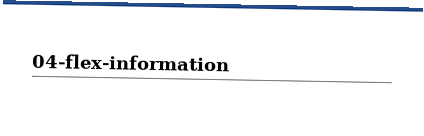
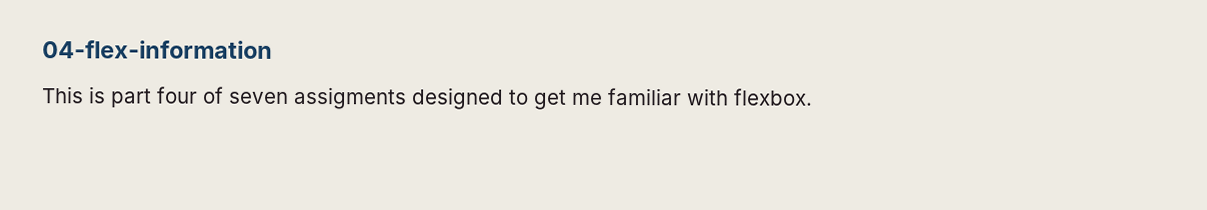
+ This is part four of seven assigments designed to get me familiar with flexbox.

